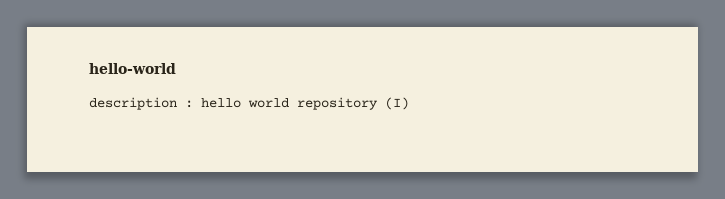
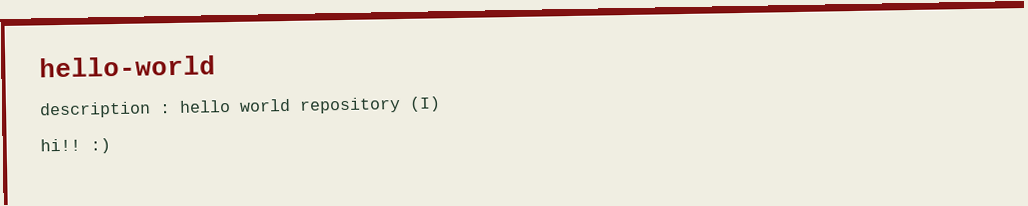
+ hi!! :)

